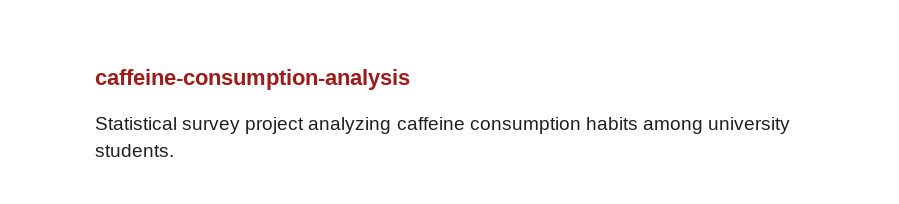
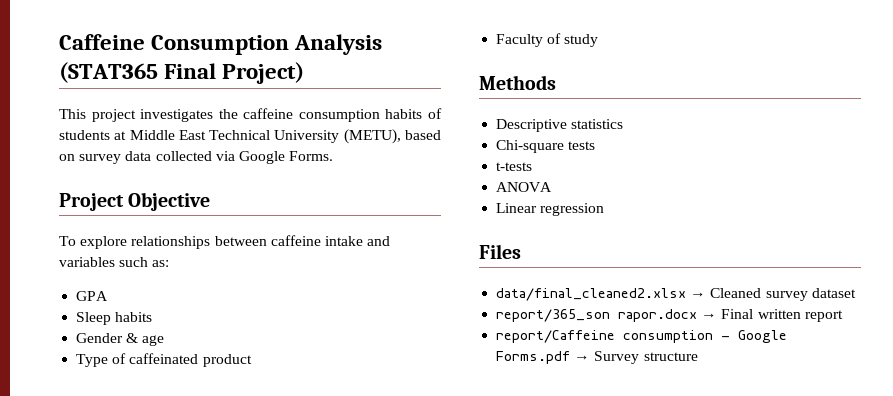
- caffeine-consumption-analysis
- Statistical survey project analyzing caffeine consumption habits among university students.
+ Caffeine Consumption Analysis (STAT365 Final Project)
+ This project investigates the caffeine consumption habits of students at Middle East Technical University (METU), based on survey data collected via Google Forms.
+ Project Objective
+ To explore relationships between caffeine intake and variables such as:
+ GPA
+ Sleep habits
+ Gender & age
+ Type of caffeinated product
+ Faculty of study
+ Methods
+ Descriptive statistics
+ Chi-square tests
+ t-tests
+ ANOVA
+ Linear regression
+ Files
+ data/final_cleaned2.xlsx → Cleaned survey dataset
+ report/365_son rapor.docx → Final written report
+ report/Caffeine consumption - Google Forms.pdf → Survey structure

